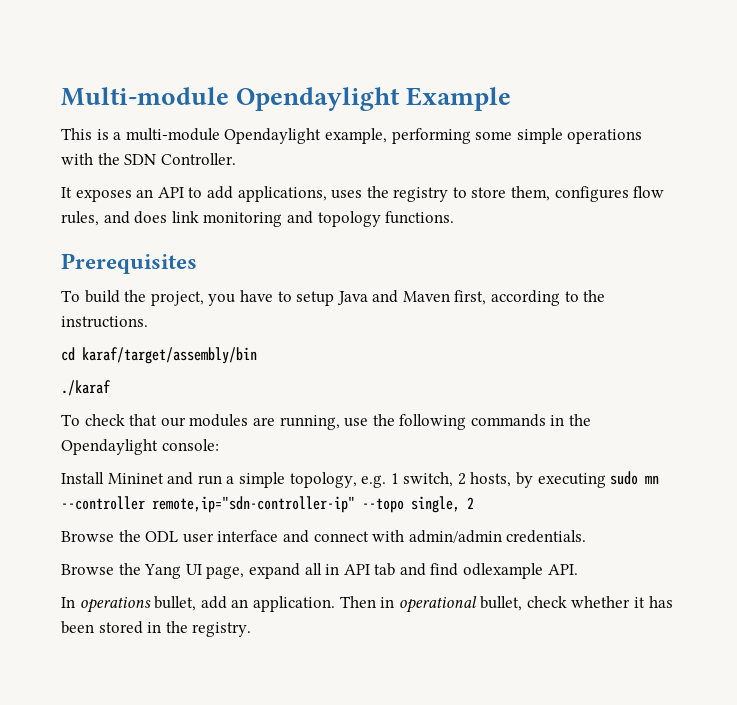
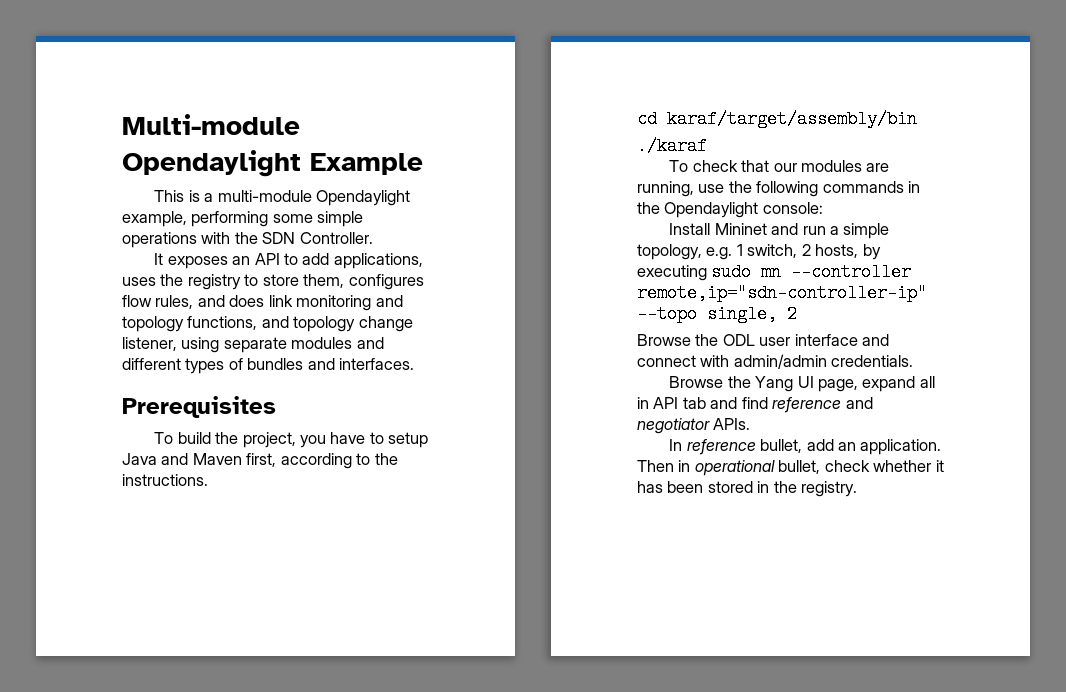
- It exposes an API to add applications, uses the registry to store them, configures flow rules, and does link monitoring and topology functions.
+ It exposes an API to add applications, uses the registry to store them, configures flow rules, and does link monitoring and topology functions, and topology change listener, using separate modules and different types of bundles and interfaces.
- Browse the Yang UI page, expand all in API tab and find odlexample API.
+ Browse the Yang UI page, expand all in API tab and find reference and negotiator APIs.
- In operations bullet, add an application.
+ In reference bullet, add an application.

